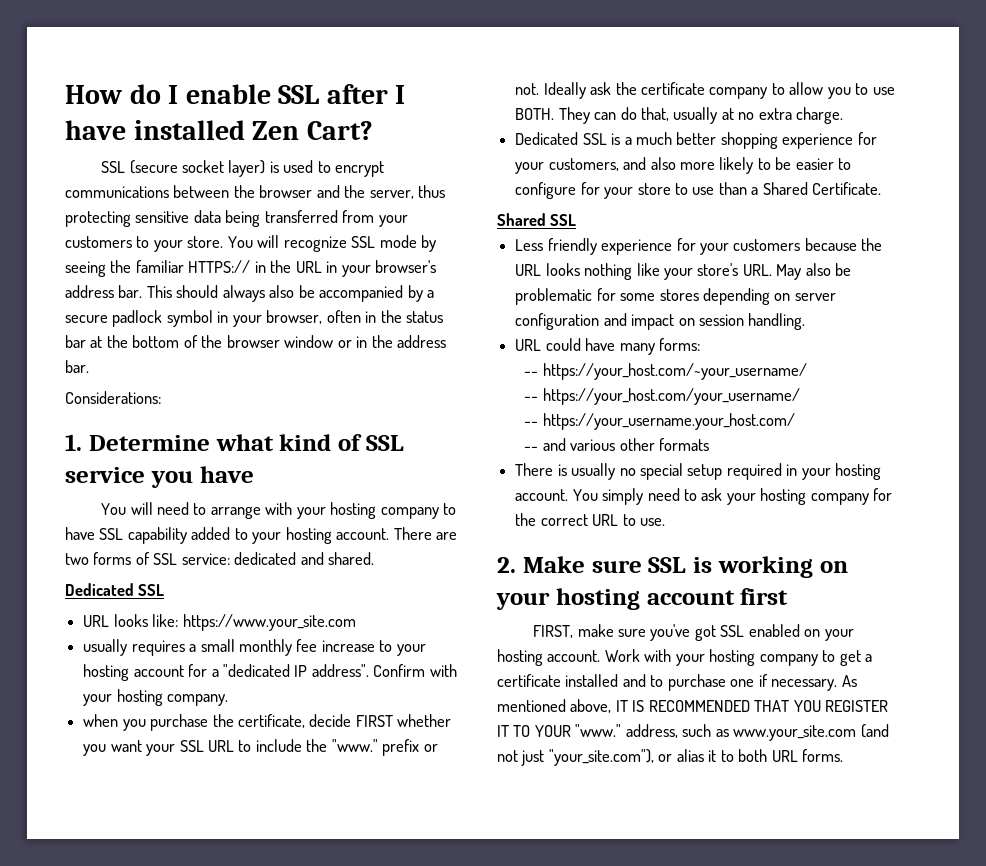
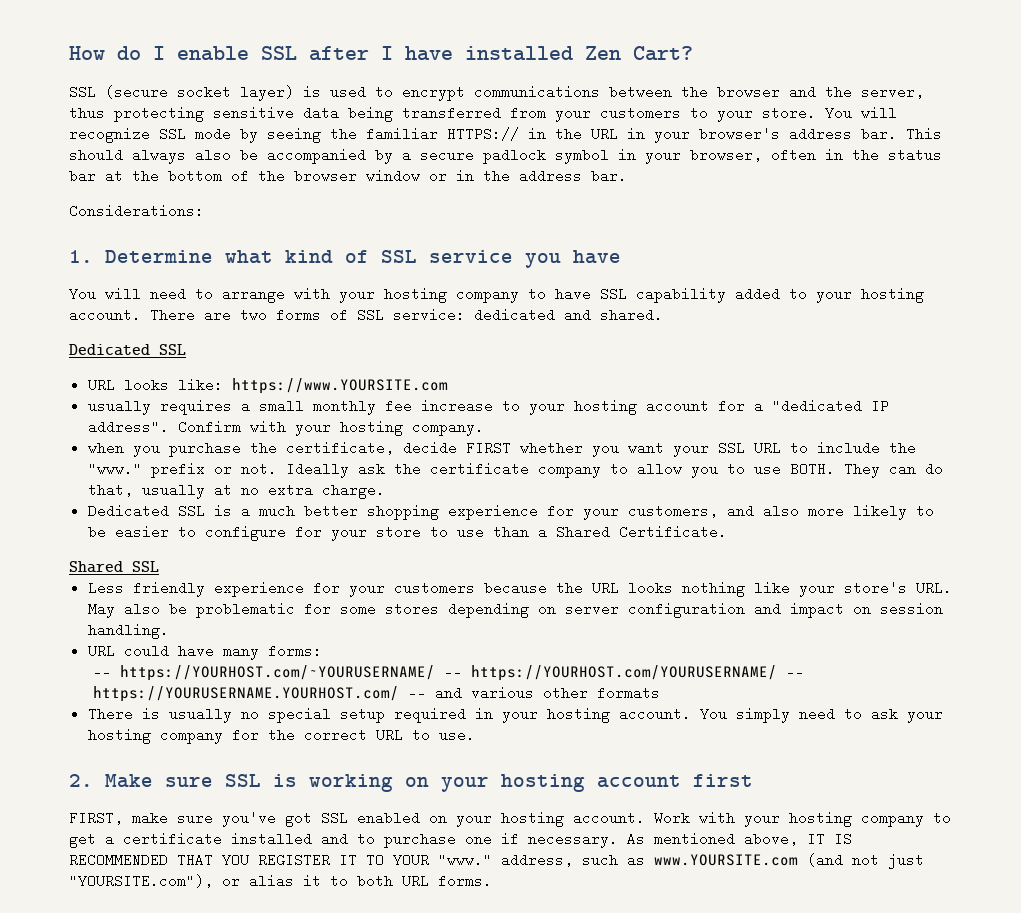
- URL looks like: https://www.your_site.com
+ URL looks like: https://www.YOURSITE.com
- -- https://your_host.com/~your_username/
- -- https://your_host.com/your_username/
- -- https://your_username.your_host.com/
- -- and various other formats
+ -- https://YOURHOST.com/~YOURUSERNAME/ -- https://YOURHOST.com/YOURUSERNAME/ -- https://YOURUSERNAME.YOURHOST.com/ -- and various other formats
- As mentioned above, IT IS RECOMMENDED THAT YOU REGISTER IT TO YOUR "www." address, such as www.your_site.com (and not just "your_site.com"), or alias it to both URL forms.
+ As mentioned above, IT IS RECOMMENDED THAT YOU REGISTER IT TO YOUR "www." address, such as www.YOURSITE.com (and not just "YOURSITE.com"), or alias it to both URL forms.

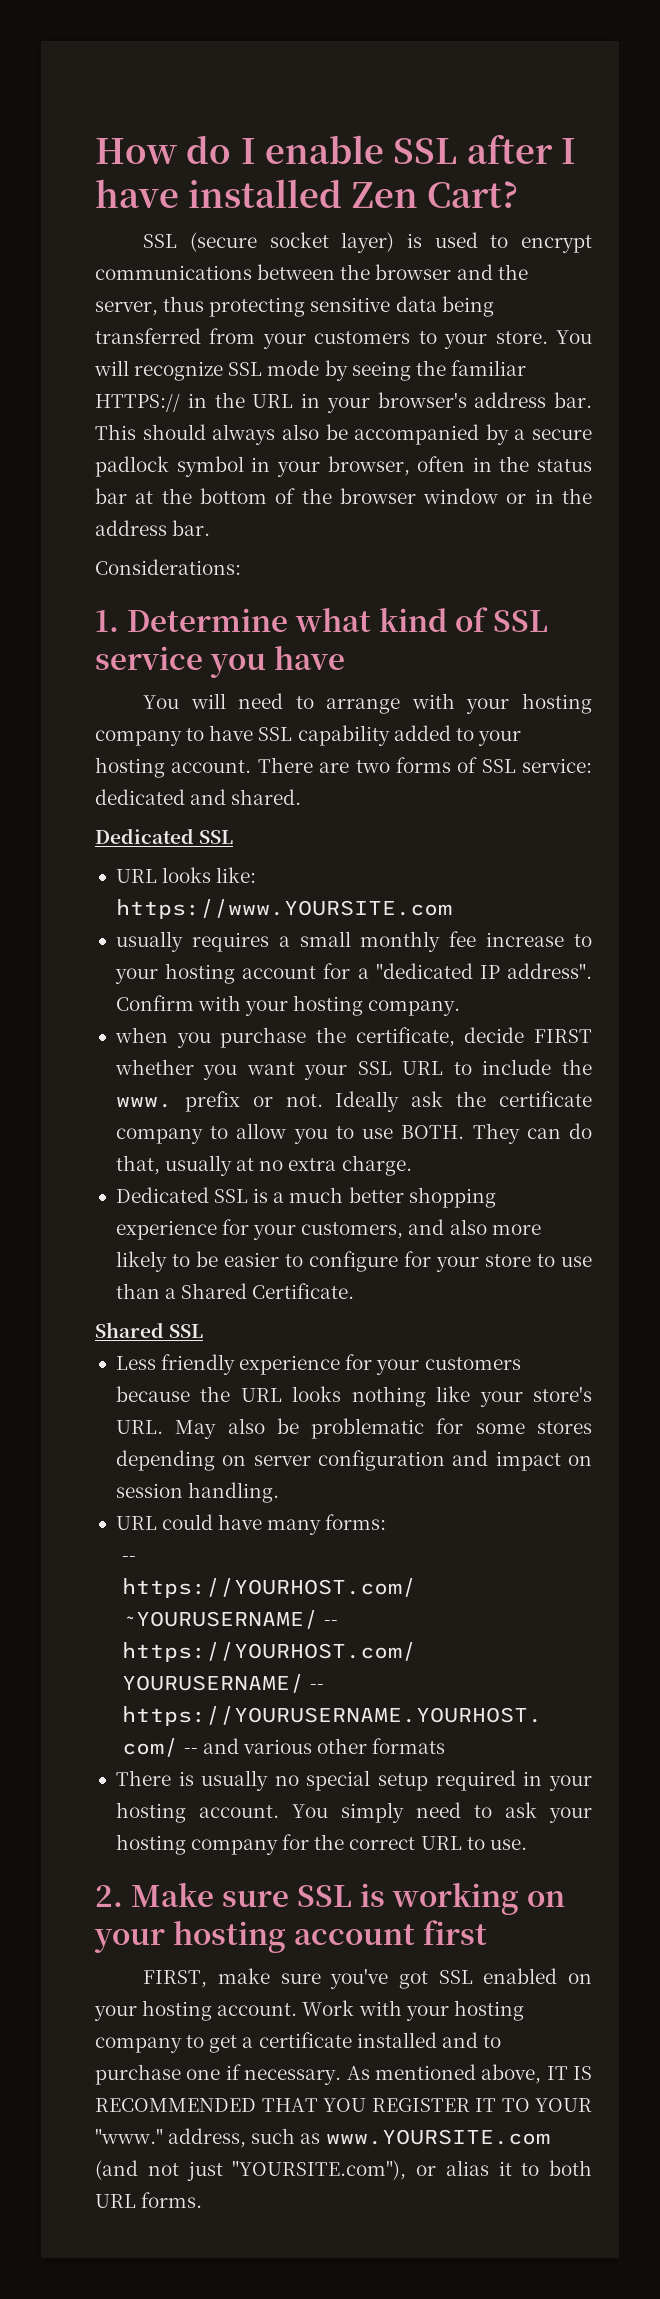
- when you purchase the certificate, decide FIRST whether you want your SSL URL to include the "www." prefix or not.
+ when you purchase the certificate, decide FIRST whether you want your SSL URL to include the www. prefix or not.

